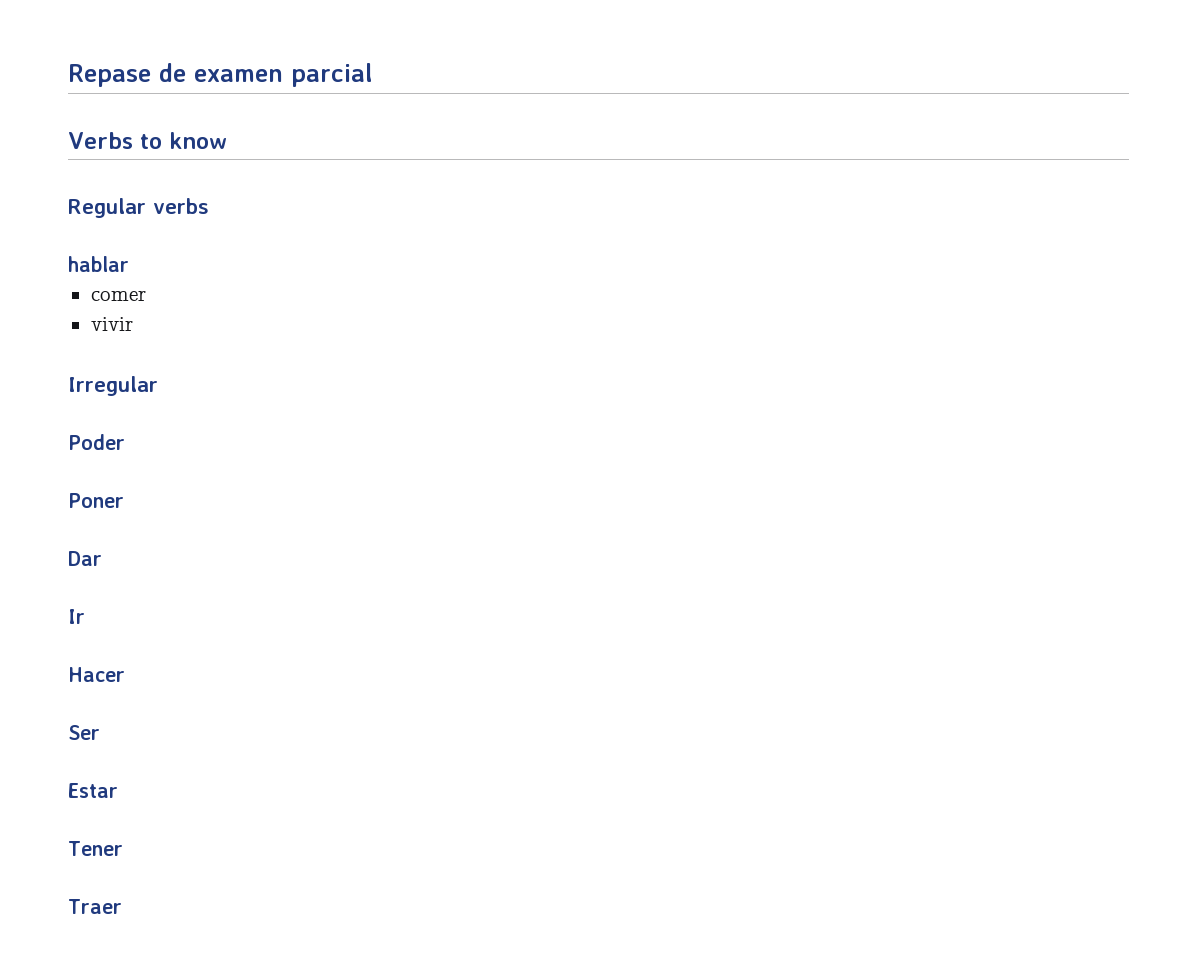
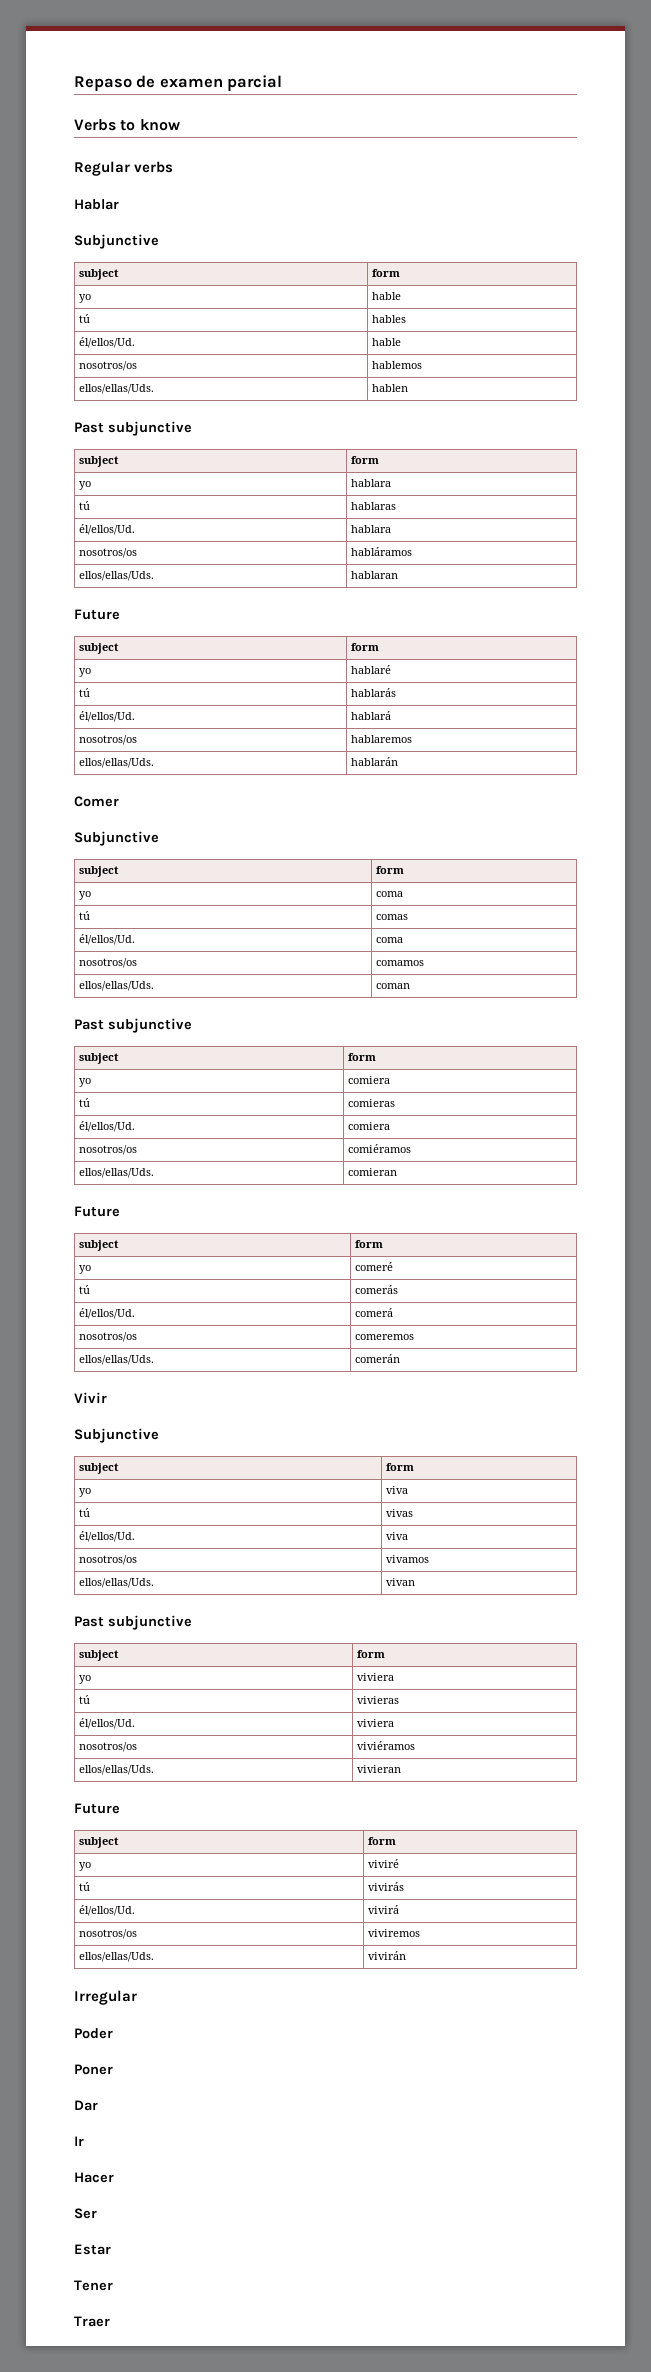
- Repase de examen parcial
+ Repaso de examen parcial
- hablar
- comer
- vivir
+ Hablar
+ Subjunctive
+ subject | form
+ yo | hable
+ tú | hables
+ él/ellos/Ud. | hable
+ nosotros/os | hablemos
+ ellos/ellas/Uds. | hablen
+ Past subjunctive
+ subject | form
+ yo | hablara
+ tú | hablaras
+ él/ellos/Ud. | hablara
+ nosotros/os | habláramos
+ ellos/ellas/Uds. | hablaran
+ Future
+ subject | form
+ yo | hablaré
+ tú | hablarás
+ él/ellos/Ud. | hablará
+ nosotros/os | hablaremos
+ ellos/ellas/Uds. | hablarán
+ Comer
+ Subjunctive
+ subject | form
+ yo | coma
+ tú | comas
+ él/ellos/Ud. | coma
+ nosotros/os | comamos
+ ellos/ellas/Uds. | coman
+ Past subjunctive
+ subject | form
+ yo | comiera
+ tú | comieras
+ él/ellos/Ud. | comiera
+ nosotros/os | comiéramos
+ ellos/ellas/Uds. | comieran
+ Future
+ subject | form
+ yo | comeré
+ tú | comerás
+ él/ellos/Ud. | comerá
+ nosotros/os | comeremos
+ ellos/ellas/Uds. | comerán
+ Vivir
+ Subjunctive
+ subject | form
+ yo | viva
+ tú | vivas
+ él/ellos/Ud. | viva
+ nosotros/os | vivamos
+ ellos/ellas/Uds. | vivan
+ Past subjunctive
+ subject | form
+ yo | viviera
+ tú | vivieras
+ él/ellos/Ud. | viviera
+ nosotros/os | viviéramos
+ ellos/ellas/Uds. | vivieran
+ Future
+ subject | form
+ yo | viviré
+ tú | vivirás
+ él/ellos/Ud. | vivirá
+ nosotros/os | viviremos
+ ellos/ellas/Uds. | vivirán

